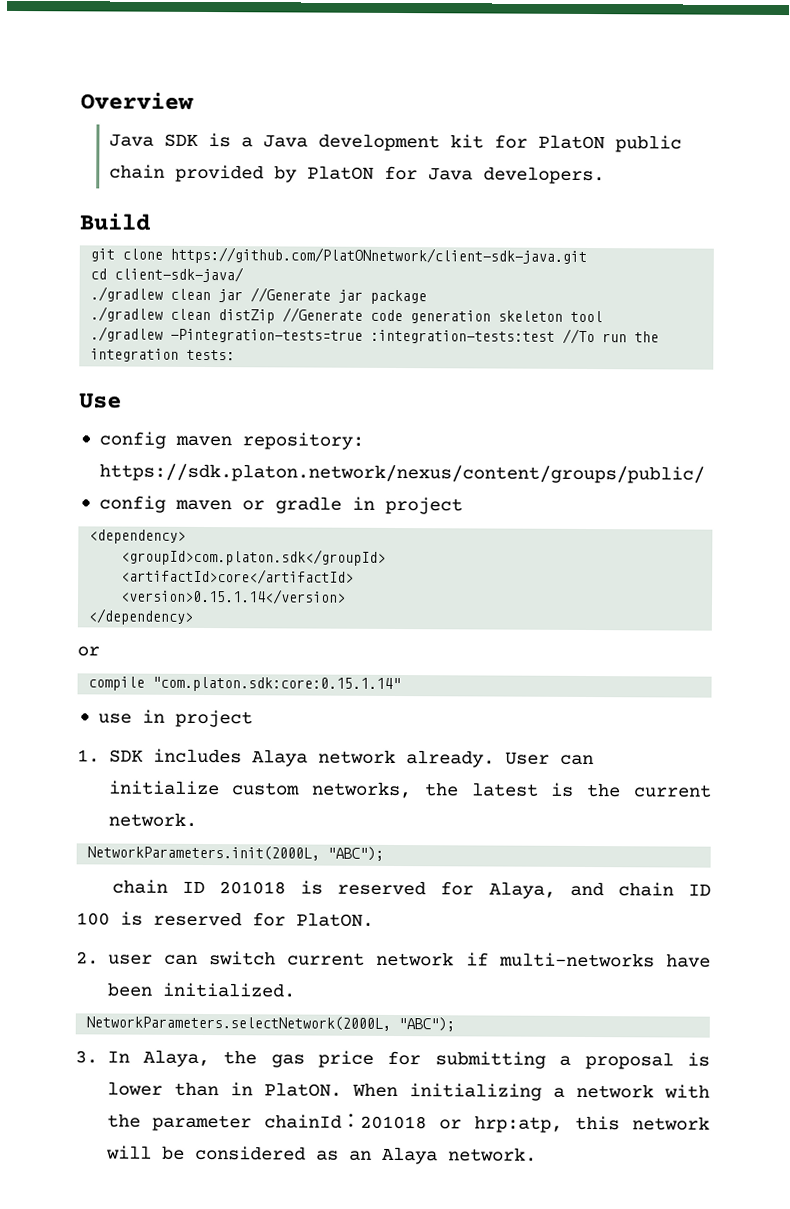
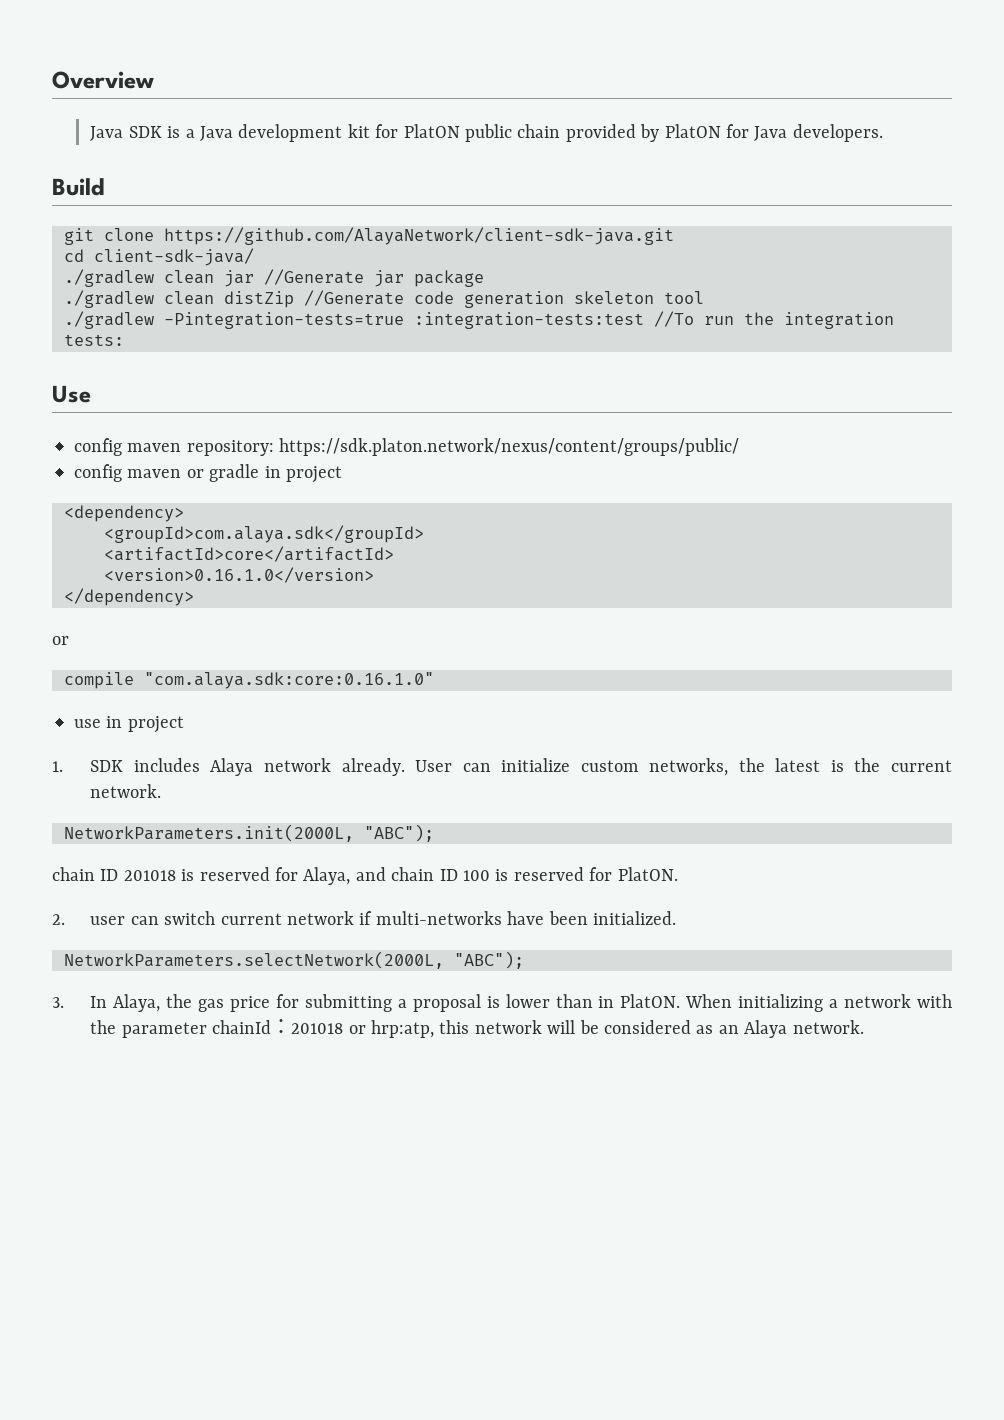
- git clone https://github.com/PlatONnetwork/client-sdk-java.git
+ git clone https://github.com/AlayaNetwork/client-sdk-java.git
- <groupId>com.platon.sdk</groupId>
+ <groupId>com.alaya.sdk</groupId>
- <version>0.15.1.14</version>
+ <version>0.16.1.0</version>
- compile "com.platon.sdk:core:0.15.1.14"
+ compile "com.alaya.sdk:core:0.16.1.0"

